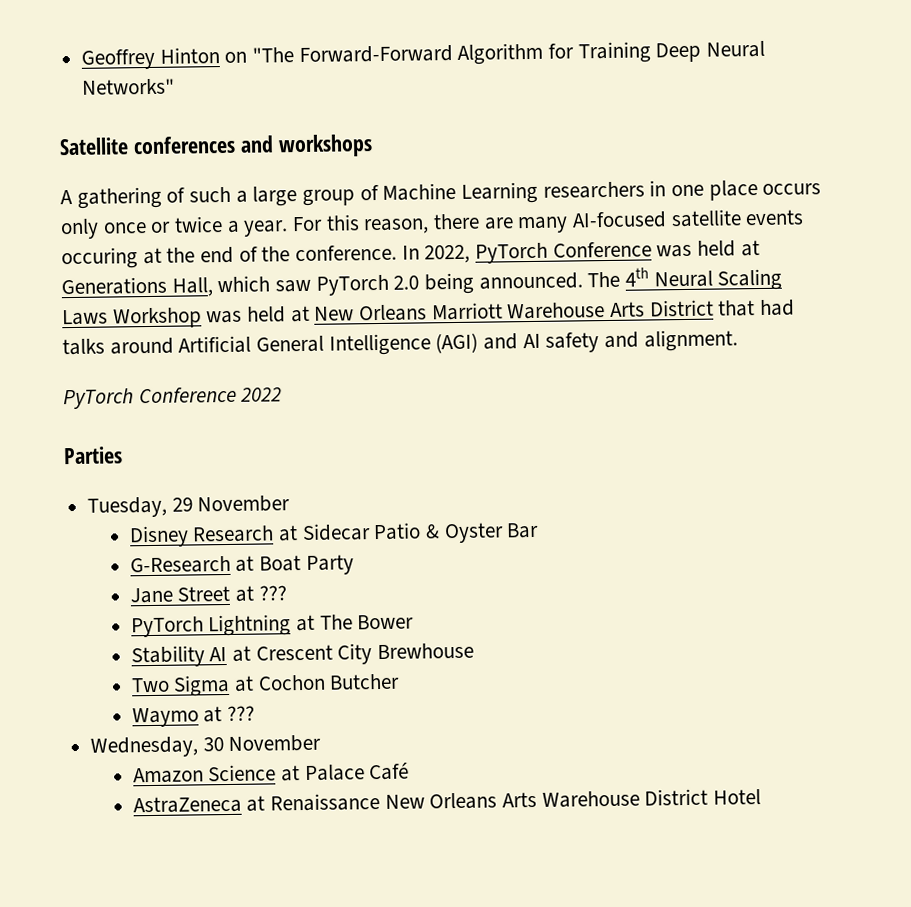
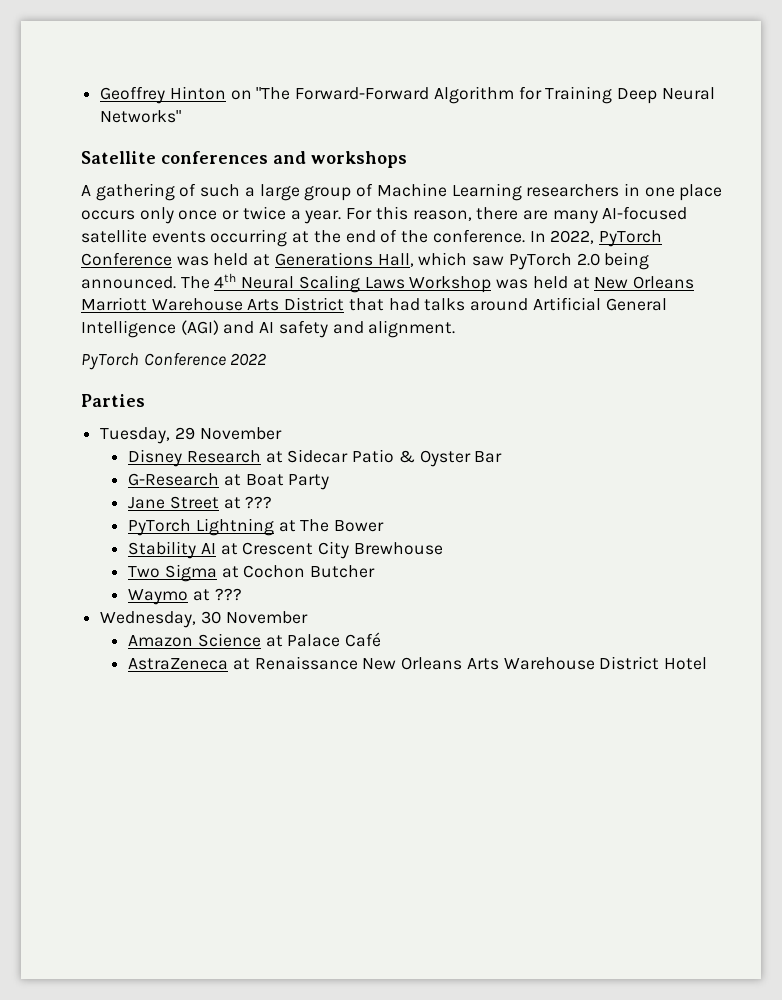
- For this reason, there are many AI-focused satellite events occuring at the end of the conference.
+ For this reason, there are many AI-focused satellite events occurring at the end of the conference.

